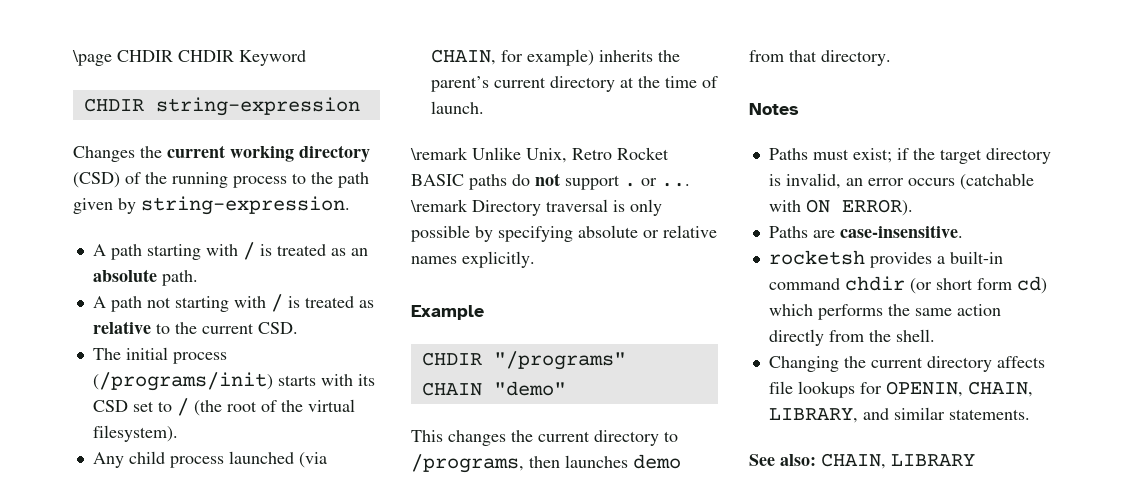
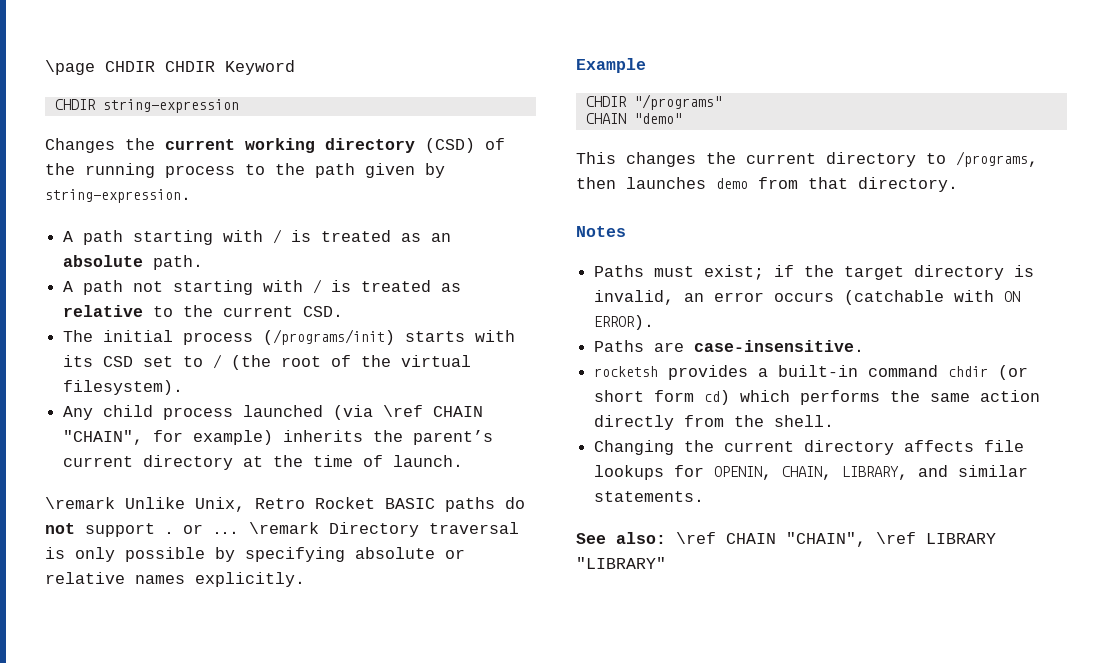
- Any child process launched (via CHAIN, for example) inherits the parent’s current directory at the time of launch.
+ Any child process launched (via \ref CHAIN "CHAIN", for example) inherits the parent’s current directory at the time of launch.
- See also: CHAIN, LIBRARY
+ See also: \ref CHAIN "CHAIN", \ref LIBRARY "LIBRARY"

